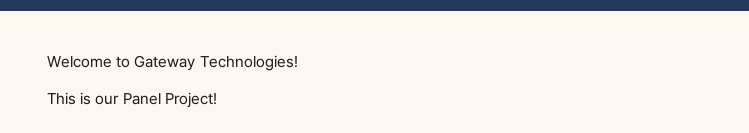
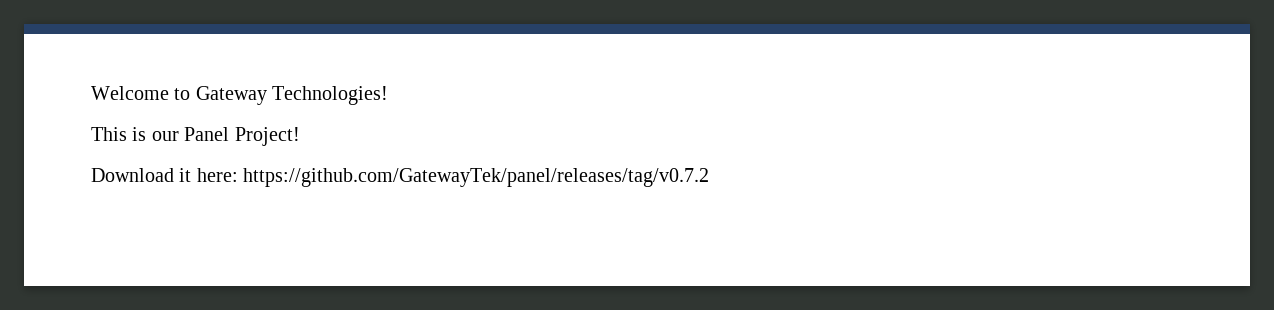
+ Download it here: https://github.com/GatewayTek/panel/releases/tag/v0.7.2

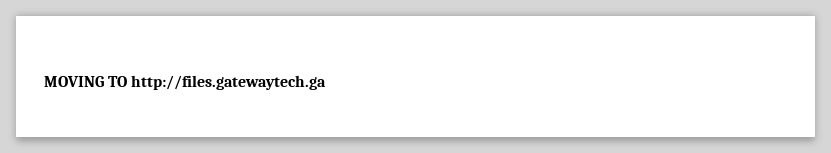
- Welcome to Gateway Technologies!
- This is our Panel Project!
- Download it here: https://github.com/GatewayTek/panel/releases/tag/v0.7.2
+ MOVING TO http://files.gatewaytech.ga

